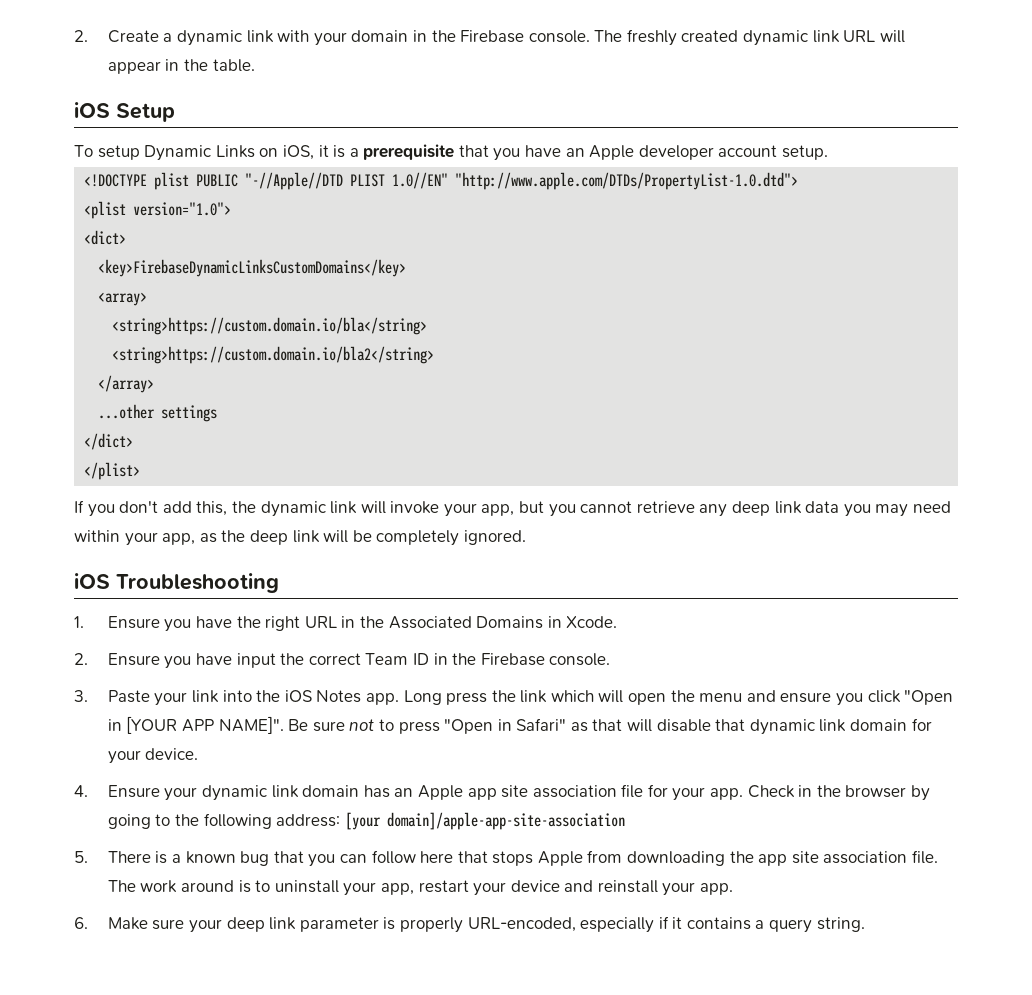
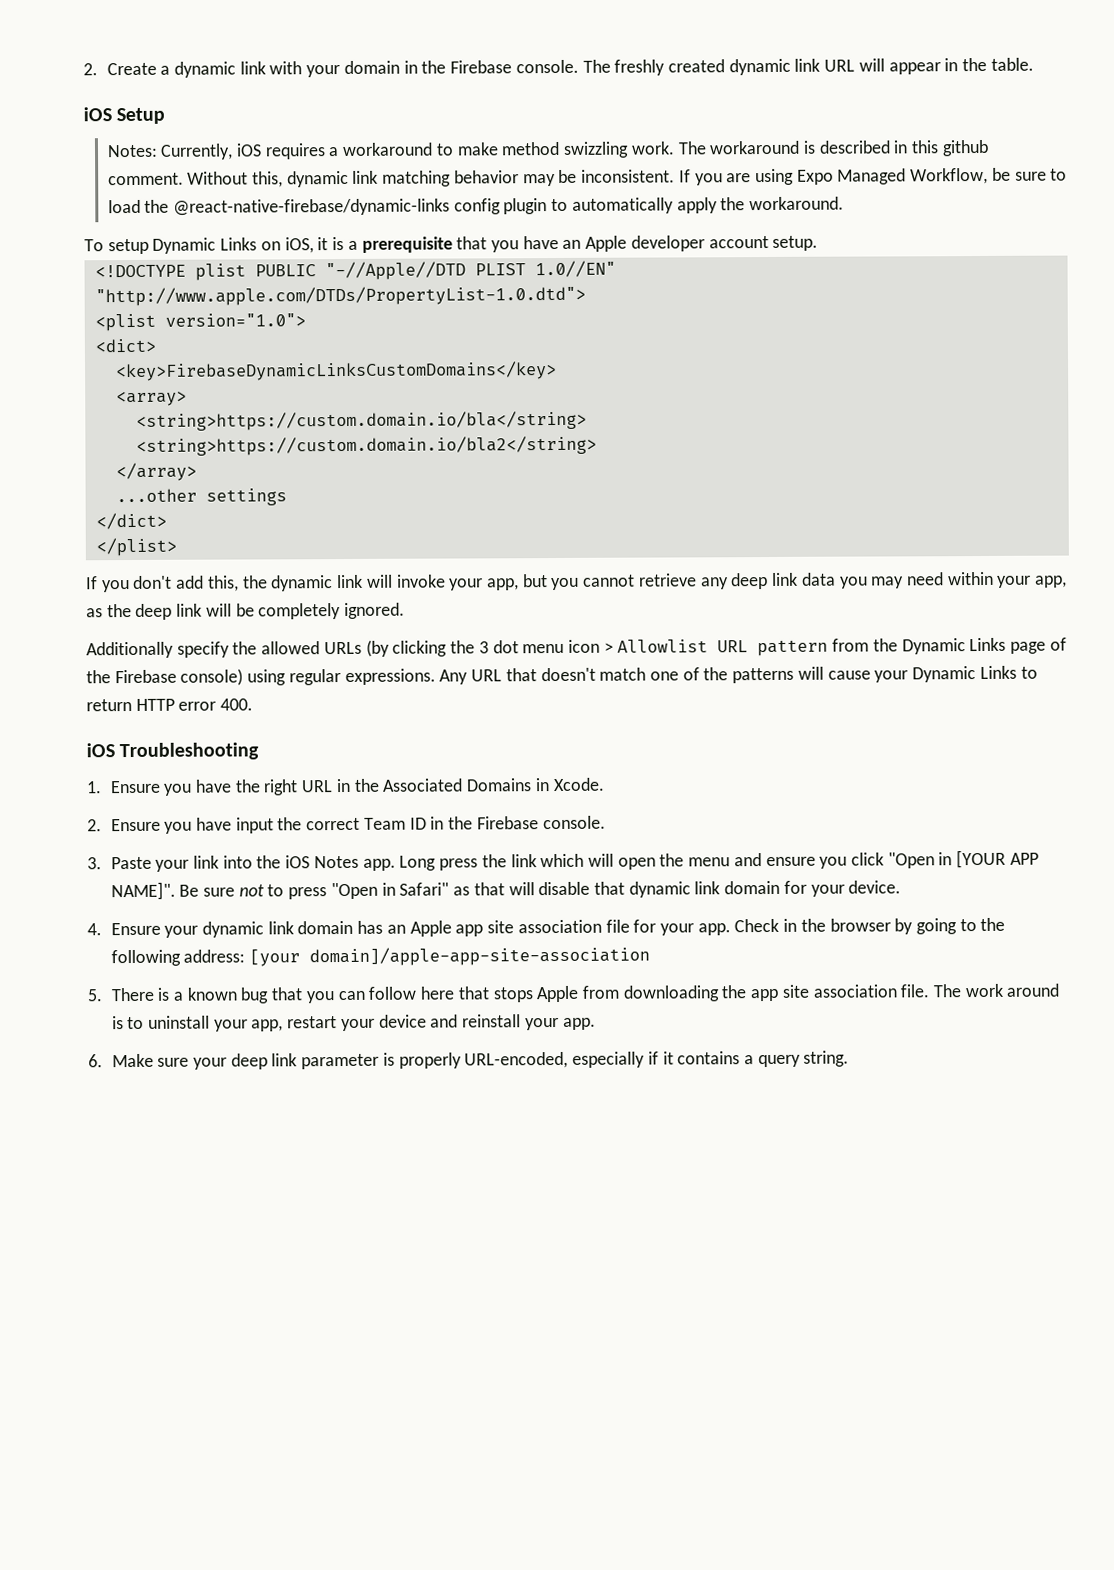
+ Notes: Currently, iOS requires a workaround to make method swizzling work. The workaround is described in this github comment. Without this, dynamic link matching behavior may be inconsistent. If you are using Expo Managed Workflow, be sure to load the @react-native-firebase/dynamic-links config plugin to automatically apply the workaround.
+ Additionally specify the allowed URLs (by clicking the 3 dot menu icon > Allowlist URL pattern from the Dynamic Links page of the Firebase console) using regular expressions. Any URL that doesn't match one of the patterns will cause your Dynamic Links to return HTTP error 400.

